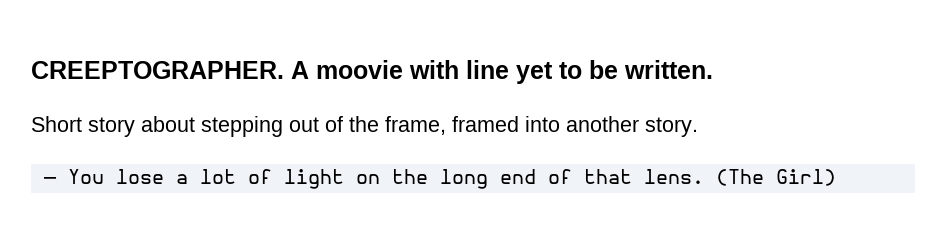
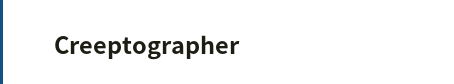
- CREEPTOGRAPHER. A moovie with line yet to be written.
- Short story about stepping out of the frame, framed into another story.
- — You lose a lot of light on the long end of that lens. (The Girl)
+ Creeptographer

